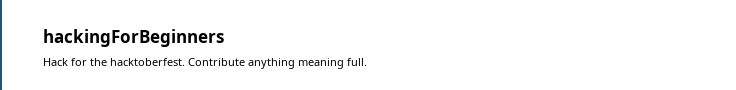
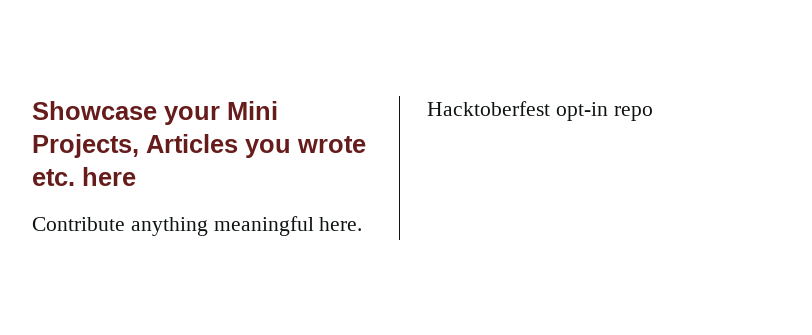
- hackingForBeginners
- Hack for the hacktoberfest. Contribute anything meaning full.
+ Showcase your Mini Projects, Articles you wrote etc. here
+ Contribute anything meaningful here. Hacktoberfest opt-in repo

